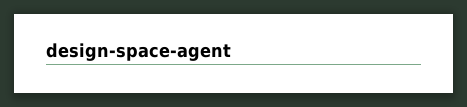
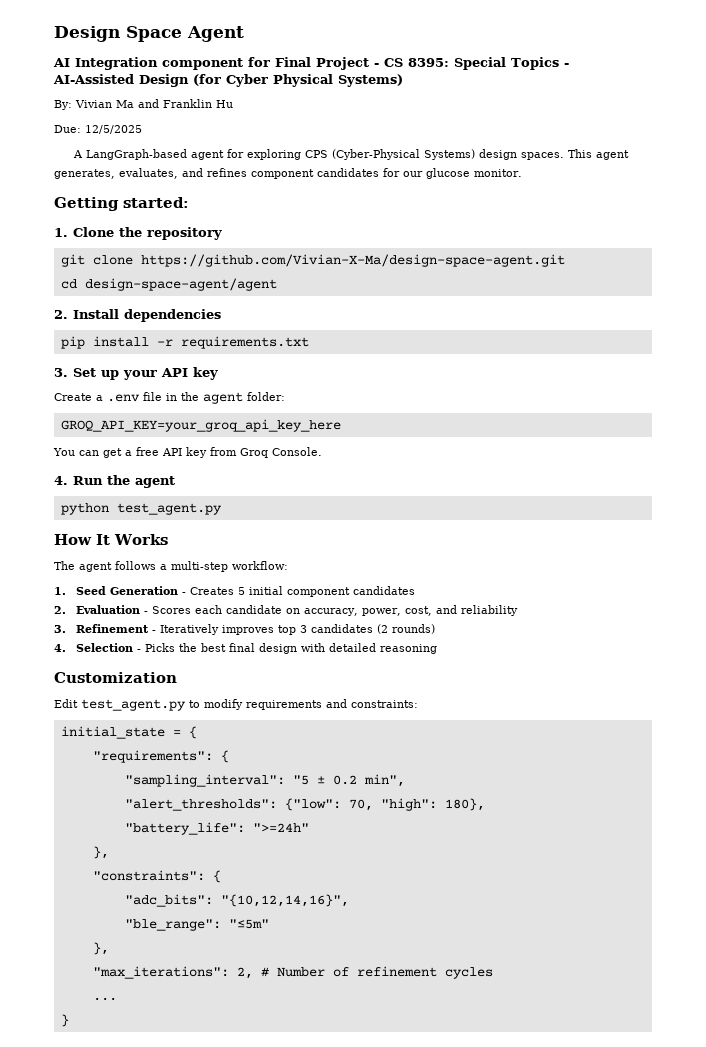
- design-space-agent
+ Design Space Agent
+ AI Integration component for Final Project - CS 8395: Special Topics - AI-Assisted Design (for Cyber Physical Systems)
+ By: Vivian Ma and Franklin Hu
+ Due: 12/5/2025
+ A LangGraph-based agent for exploring CPS (Cyber-Physical Systems) design spaces. This agent generates, evaluates, and refines component candidates for our glucose monitor.
+ Getting started:
+ 1. Clone the repository
+ git clone https://github.com/Vivian-X-Ma/design-space-agent.git
+ cd design-space-agent/agent
+ 2. Install dependencies
+ pip install -r requirements.txt
+ 3. Set up your API key
+ Create a .env file in the agent folder:
+ GROQ_API_KEY=your_groq_api_key_here
+ You can get a free API key from Groq Console.
+ 4. Run the agent
+ python test_agent.py
+ How It Works
+ The agent follows a multi-step workflow:
+ 1. Seed Generation - Creates 5 initial component candidates
+ 2. Evaluation - Scores each candidate on accuracy, power, cost, and reliability
+ 3. Refinement - Iteratively improves top 3 candidates (2 rounds)
+ 4. Selection - Picks the best final design with detailed reasoning
+ Customization
+ Edit test_agent.py to modify requirements and constraints:
+ initial_state = {
+ "requirements": {
+ "sampling_interval": "5 ± 0.2 min",
+ "alert_thresholds": {"low": 70, "high": 180},
+ "battery_life": ">=24h"
+ },
+ "constraints": {
+ "adc_bits": "{10,12,14,16}",
+ "ble_range": "≤5m"
+ },
+ "max_iterations": 2, # Number of refinement cycles
+ ...
+ }

